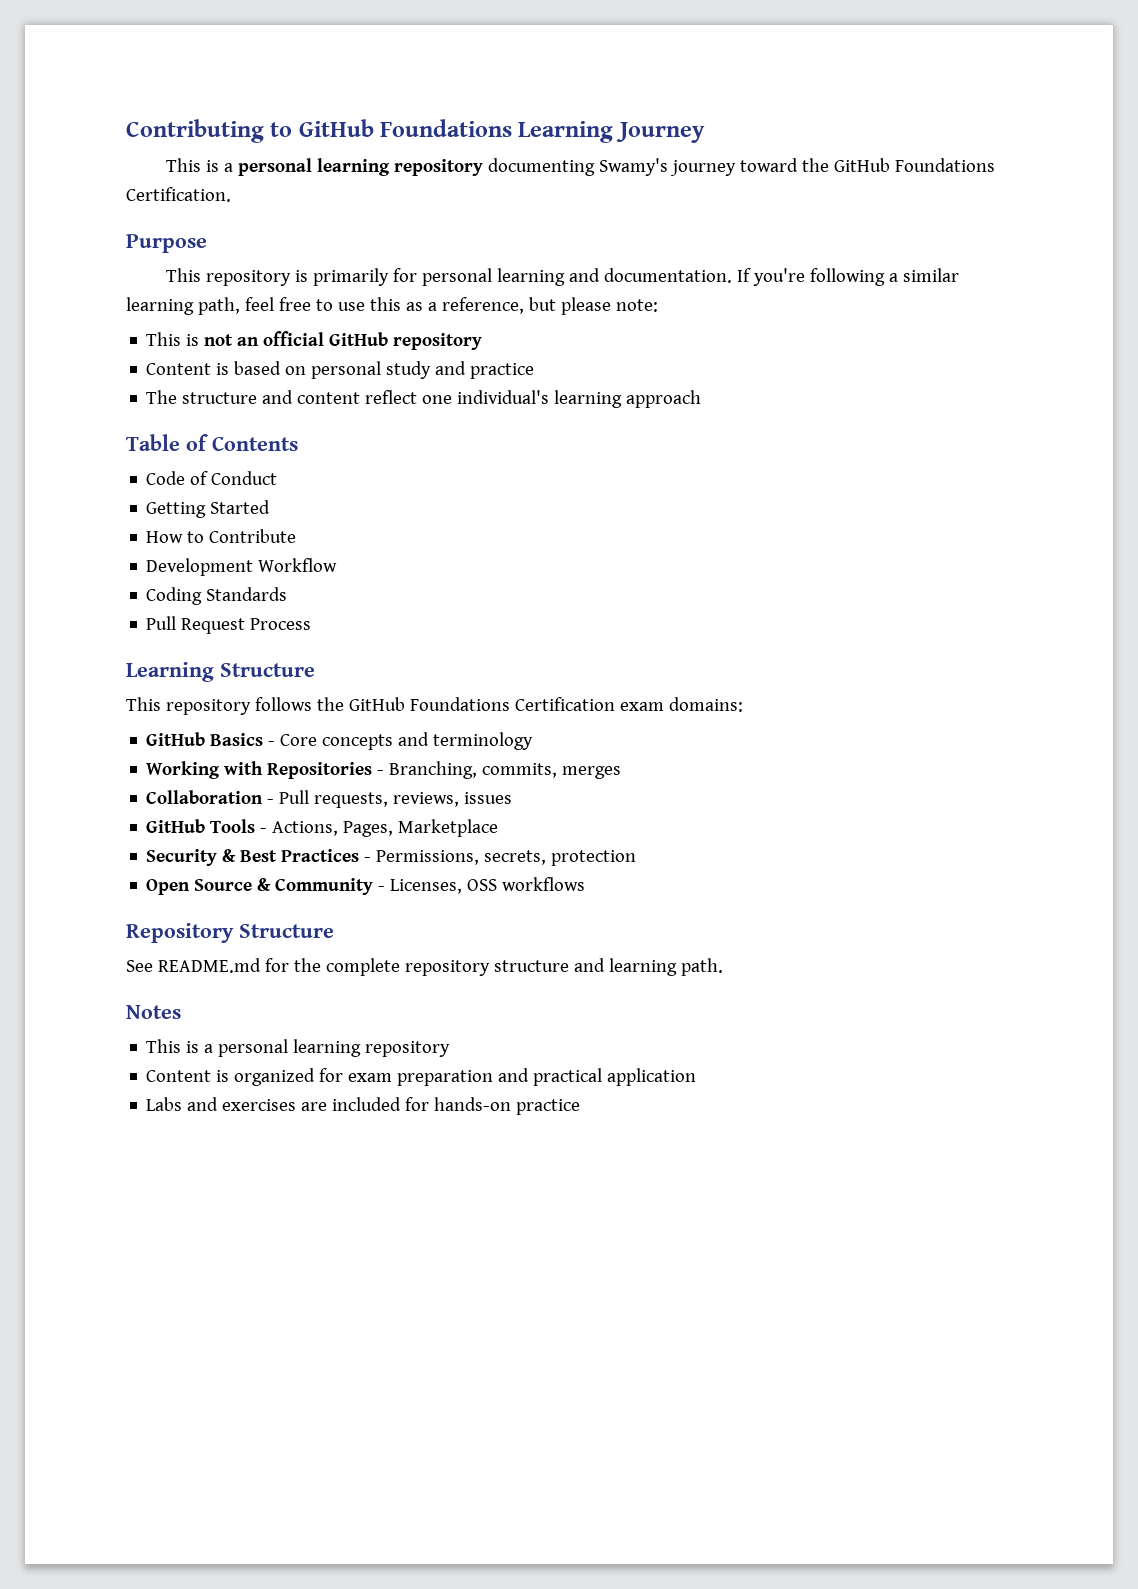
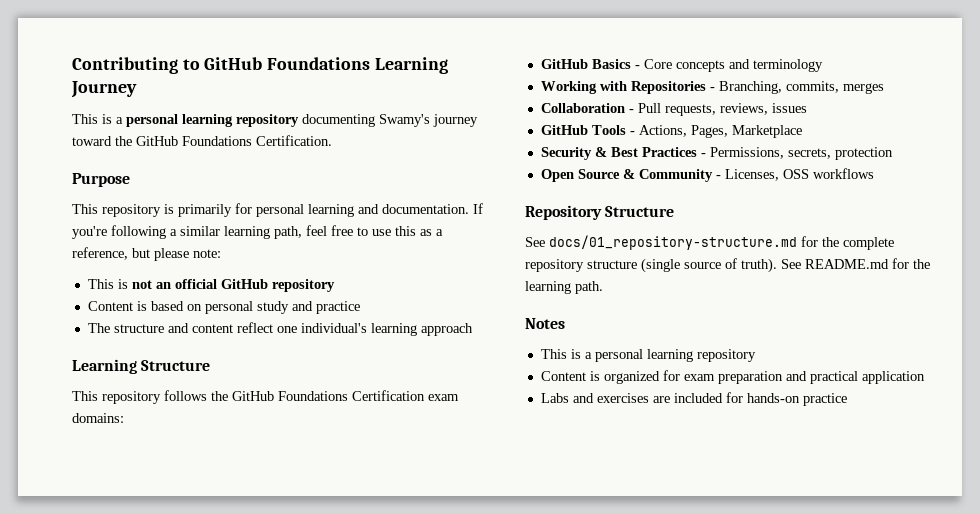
- Table of Contents
- Code of Conduct
- Getting Started
- How to Contribute
- Development Workflow
- Coding Standards
- Pull Request Process
- See README.md for the complete repository structure and learning path.
+ See docs/01_repository-structure.md for the complete repository structure (single source of truth). See README.md for the learning path.

